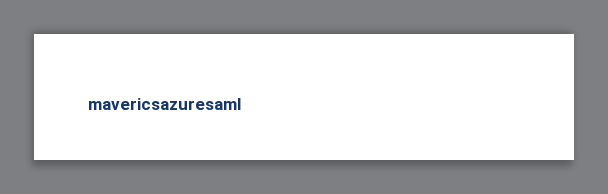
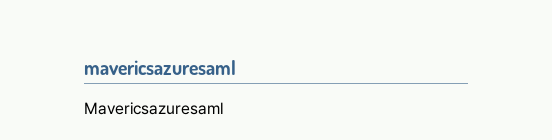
+ Mavericsazuresaml

